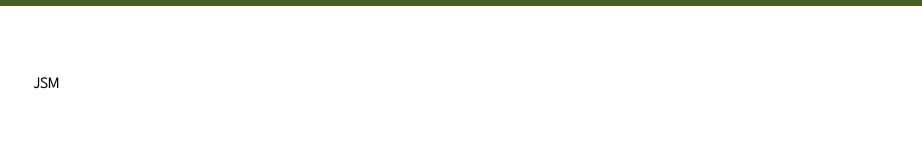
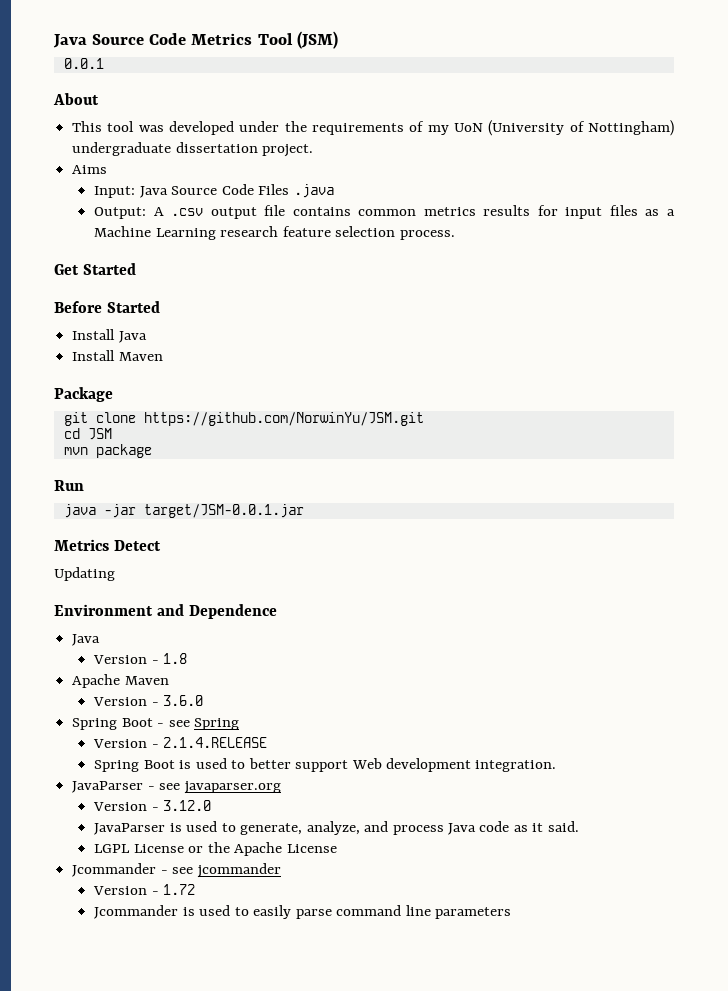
- JSM
+ Java Source Code Metrics Tool (JSM)
+ 0.0.1
+ About
+ This tool was developed under the requirements of my UoN (University of Nottingham) undergraduate dissertation project.
+ Aims
+ Input: Java Source Code Files .java
+ Output: A .csv output file contains common metrics results for input files as a Machine Learning research feature selection process.
+ Get Started
+ Before Started
+ Install Java
+ Install Maven
+ Package
+ git clone https://github.com/NorwinYu/JSM.git
+ cd JSM
+ mvn package
+ Run
+ java -jar target/JSM-0.0.1.jar
+ Metrics Detect
+ Updating
+ Environment and Dependence
+ Java
+ Version - 1.8
+ Apache Maven
+ Version - 3.6.0
+ Spring Boot - see Spring
+ Version - 2.1.4.RELEASE
+ Spring Boot is used to better support Web development integration.
+ JavaParser - see javaparser.org
+ Version - 3.12.0
+ JavaParser is used to generate, analyze, and process Java code as it said.
+ LGPL License or the Apache License
+ Jcommander - see jcommander
+ Version - 1.72
+ Jcommander is used to easily parse command line parameters

